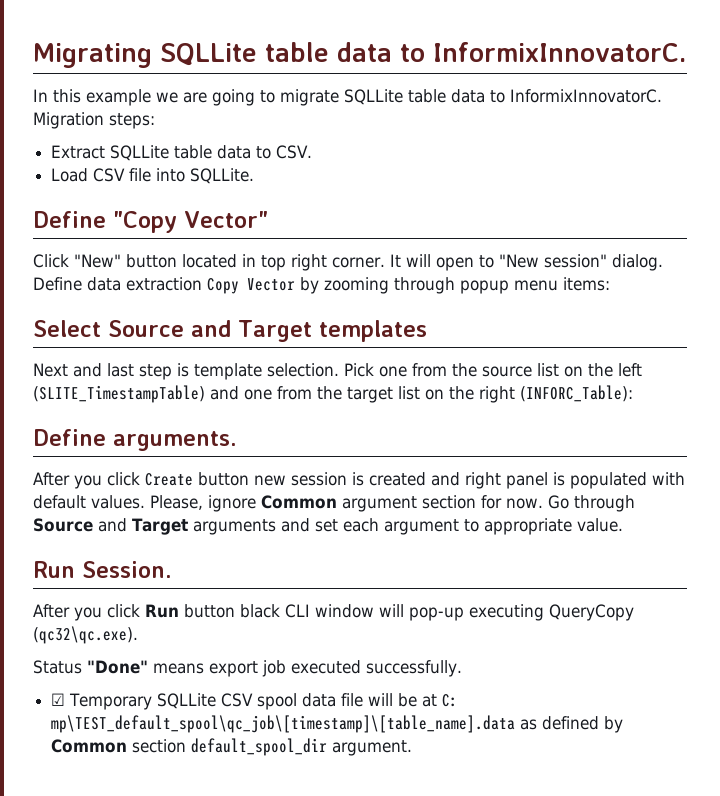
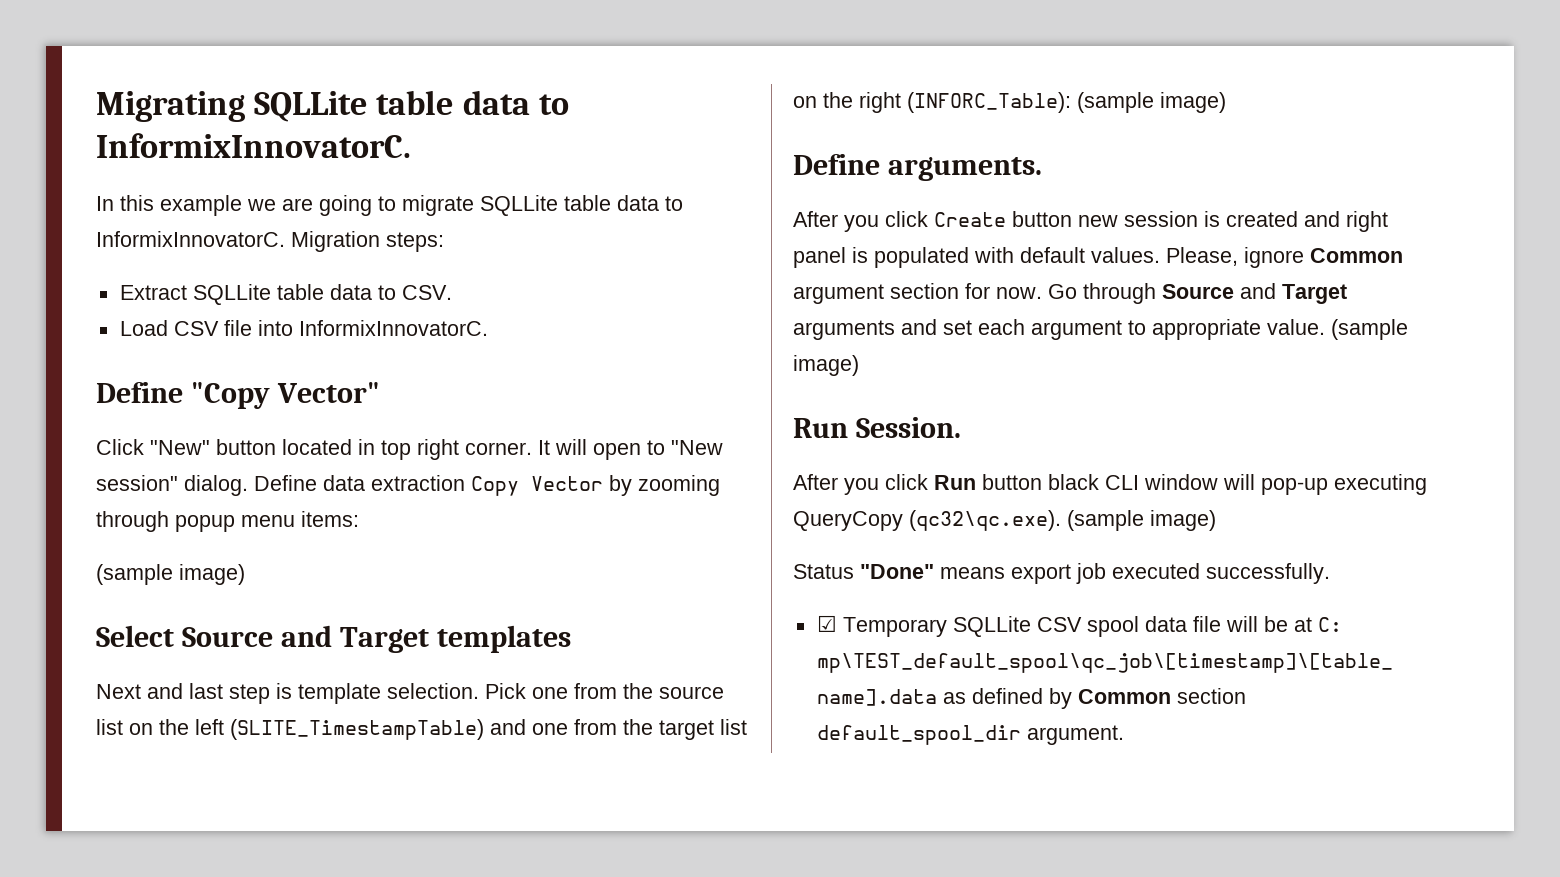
- Load CSV file into SQLLite.
+ Load CSV file into InformixInnovatorC.
  Define data extraction Copy Vector by zooming through popup menu items:
+ (sample image)
- Pick one from the source list on the left (SLITE_TimestampTable) and one from the target list on the right (INFORC_Table):
+ Pick one from the source list on the left (SLITE_TimestampTable) and one from the target list on the right (INFORC_Table): (sample image)
- Go through Source and Target arguments and set each argument to appropriate value.
+ Go through Source and Target arguments and set each argument to appropriate value. (sample image)
- After you click Run button black CLI window will pop-up executing QueryCopy (qc32\qc.exe).
+ After you click Run button black CLI window will pop-up executing QueryCopy (qc32\qc.exe). (sample image)

